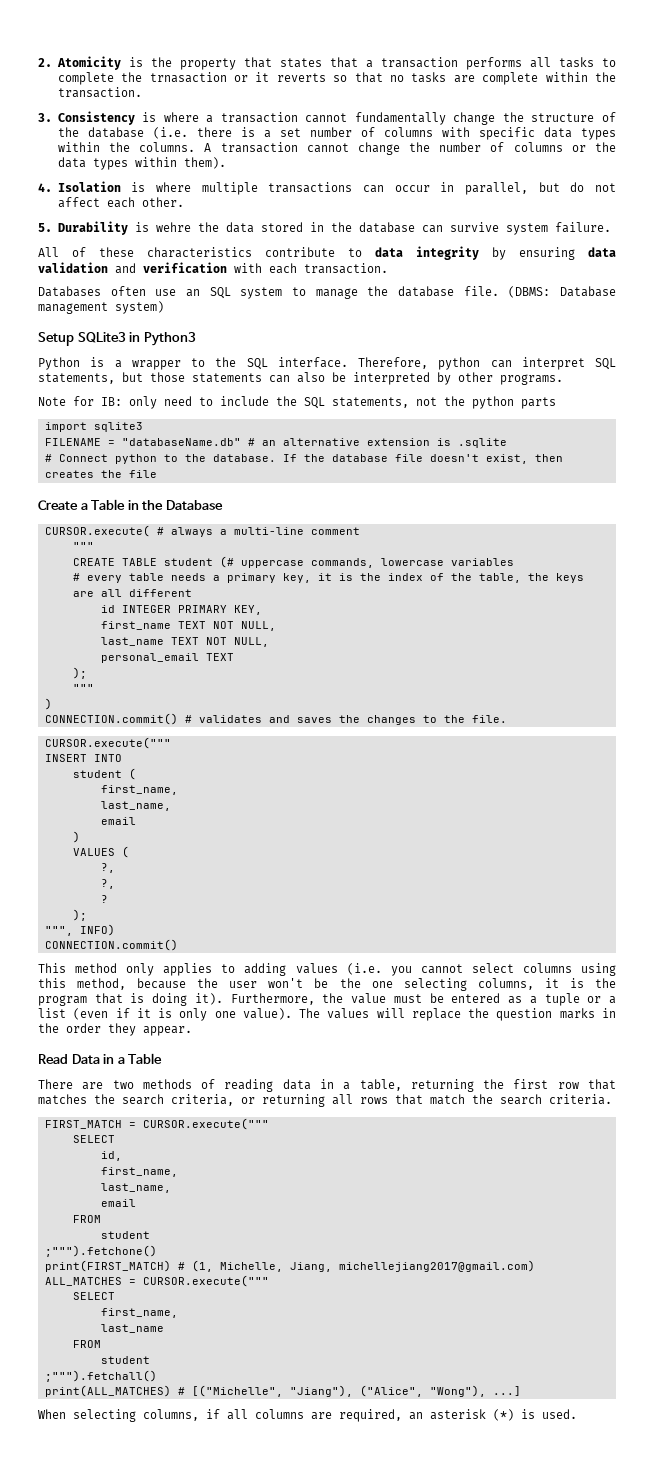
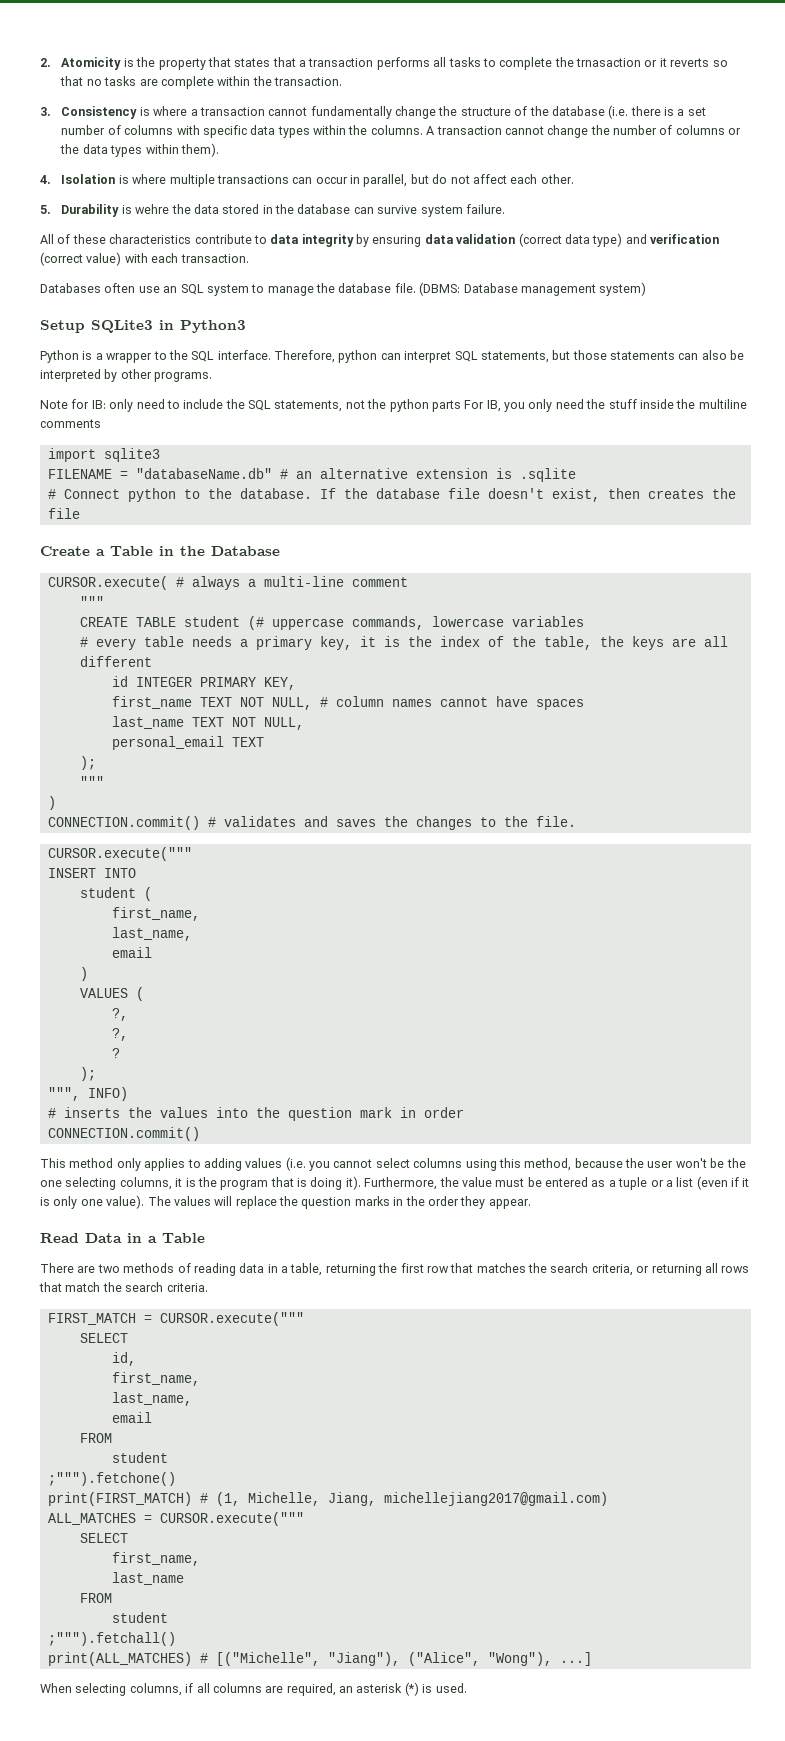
- All of these characteristics contribute to data integrity by ensuring data validation and verification with each transaction.
+ All of these characteristics contribute to data integrity by ensuring data validation (correct data type) and verification (correct value) with each transaction.
- Note for IB: only need to include the SQL statements, not the python parts
+ Note for IB: only need to include the SQL statements, not the python parts For IB, you only need the stuff inside the multiline comments
- first_name TEXT NOT NULL,
+ first_name TEXT NOT NULL, # column names cannot have spaces
+ # inserts the values into the question mark in order

